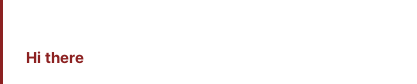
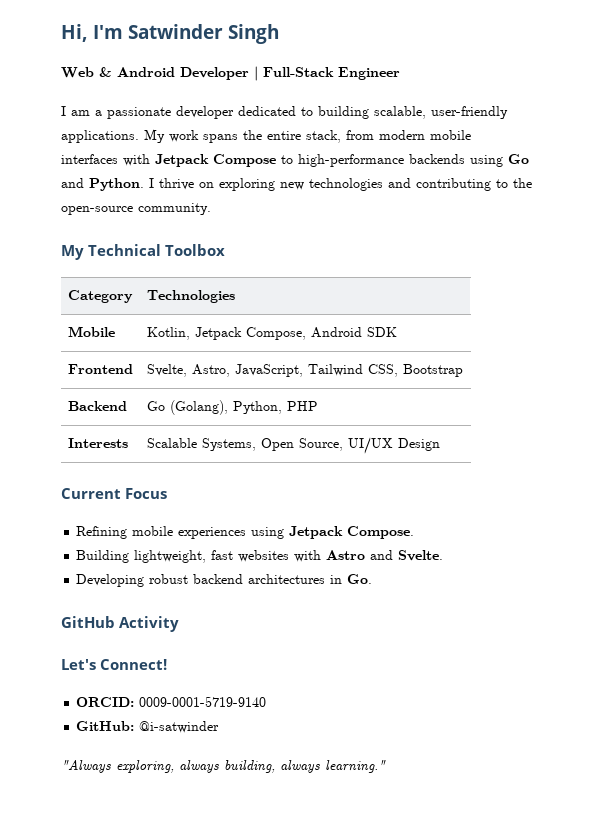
- Hi there
+ Hi, I'm Satwinder Singh
+ Web & Android Developer | Full-Stack Engineer
+ I am a passionate developer dedicated to building scalable, user-friendly applications. My work spans the entire stack, from modern mobile interfaces with Jetpack Compose to high-performance backends using Go and Python. I thrive on exploring new technologies and contributing to the open-source community.
+ My Technical Toolbox
+ Category | Technologies
+ Mobile | Kotlin, Jetpack Compose, Android SDK
+ Frontend | Svelte, Astro, JavaScript, Tailwind CSS, Bootstrap
+ Backend | Go (Golang), Python, PHP
+ Interests | Scalable Systems, Open Source, UI/UX Design
+ Current Focus
+ Refining mobile experiences using Jetpack Compose.
+ Building lightweight, fast websites with Astro and Svelte.
+ Developing robust backend architectures in Go.
+ GitHub Activity
+ Let's Connect!
+ ORCID: 0009-0001-5719-9140
+ GitHub: @i-satwinder
+ "Always exploring, always building, always learning."

